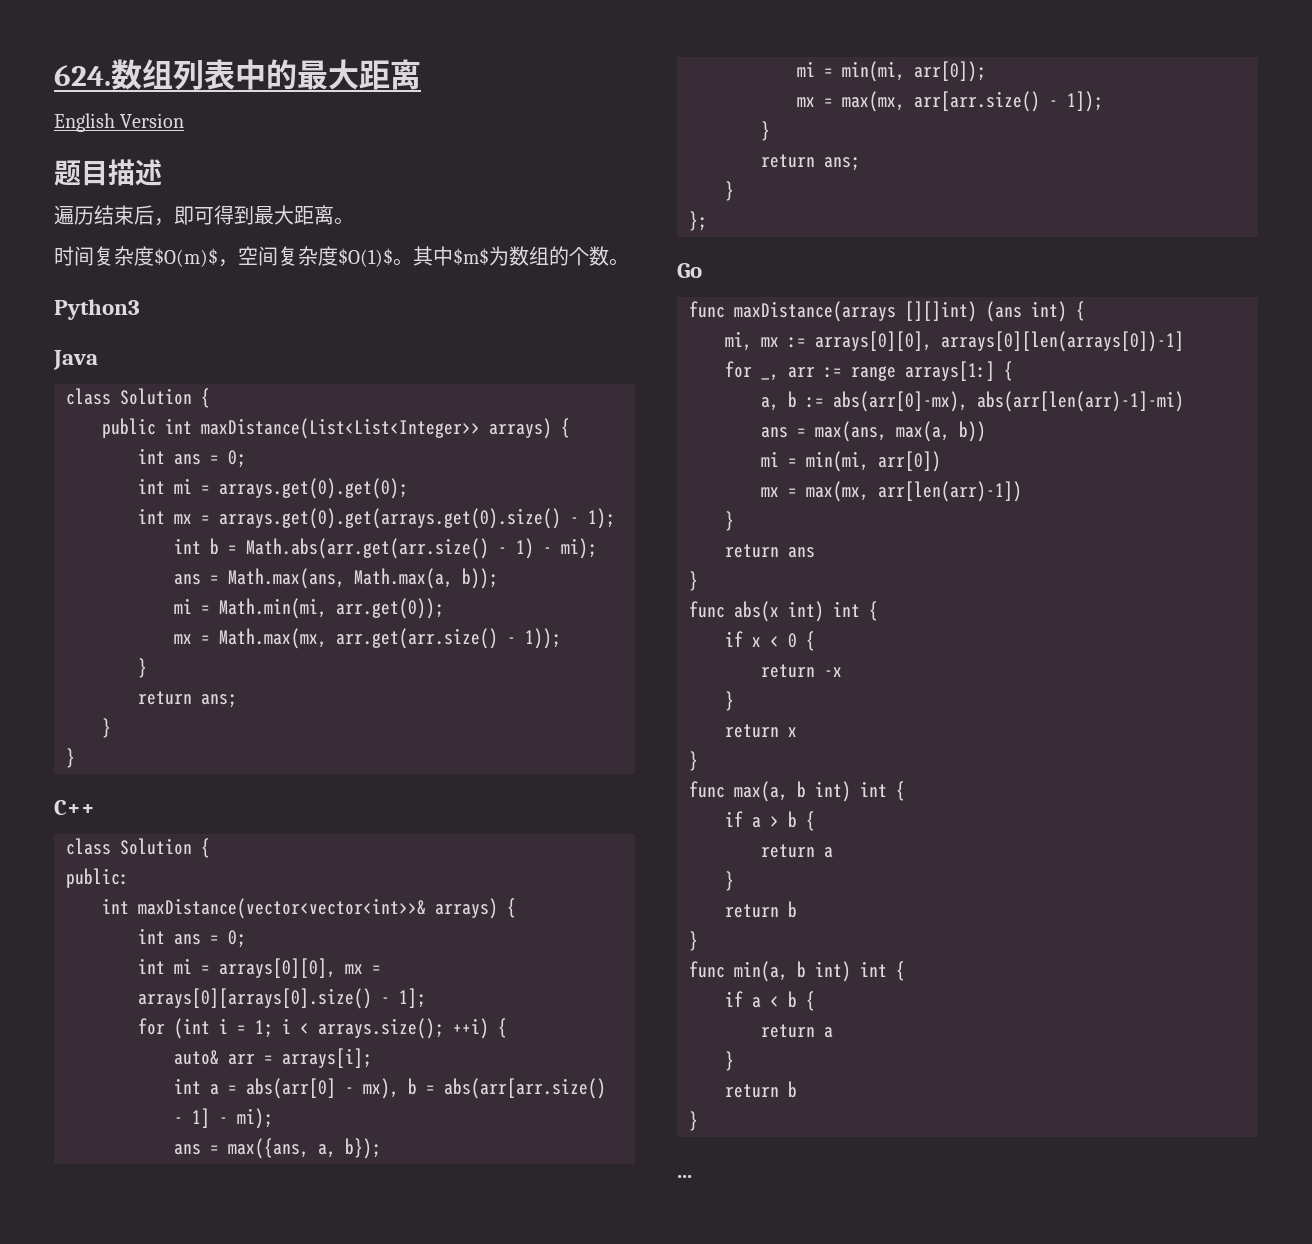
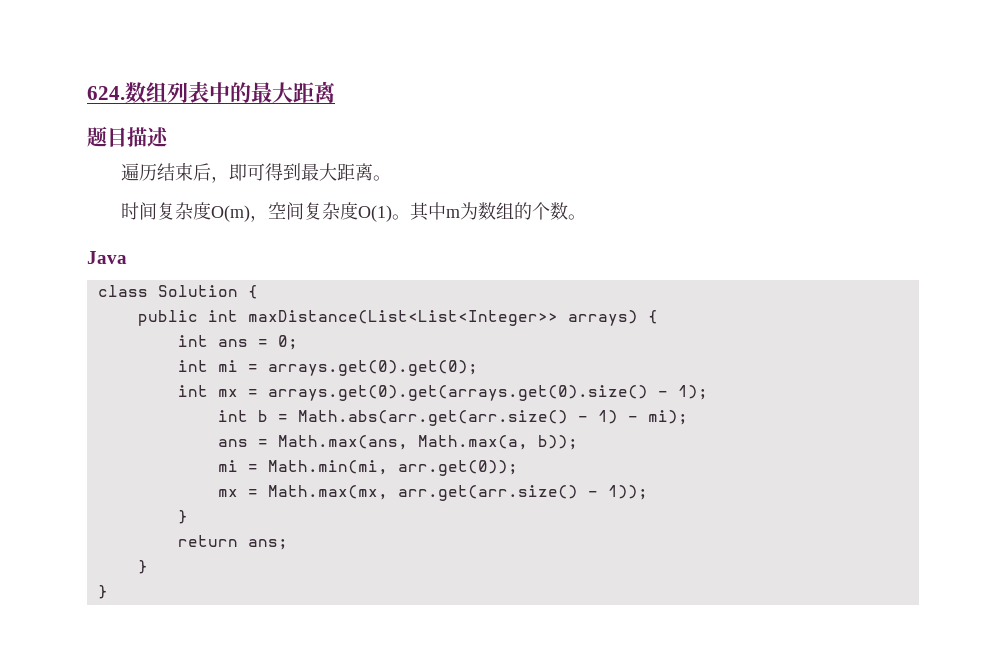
- English Version
- 时间复杂度$O(m)$，空间复杂度$O(1)$。其中$m$为数组的个数。
+ 时间复杂度O(m)，空间复杂度O(1)。其中m为数组的个数。
- Python3
- C++
- class Solution {
- public:
- int maxDistance(vector<vector<int>>& arrays) {
- int ans = 0;
- int mi = arrays[0][0], mx = arrays[0][arrays[0].size() - 1];
- for (int i = 1; i < arrays.size(); ++i) {
- auto& arr = arrays[i];
- int a = abs(arr[0] - mx), b = abs(arr[arr.size() - 1] - mi);
- ans = max({ans, a, b});
- mi = min(mi, arr[0]);
- mx = max(mx, arr[arr.size() - 1]);
- }
- return ans;
- }
- };
- Go
- func maxDistance(arrays [][]int) (ans int) {
- mi, mx := arrays[0][0], arrays[0][len(arrays[0])-1]
- for _, arr := range arrays[1:] {
- a, b := abs(arr[0]-mx), abs(arr[len(arr)-1]-mi)
- ans = max(ans, max(a, b))
- mi = min(mi, arr[0])
- mx = max(mx, arr[len(arr)-1])
- }
- return ans
- }
- func abs(x int) int {
- if x < 0 {
- return -x
- }
- return x
- }
- func max(a, b int) int {
- if a > b {
- return a
- }
- return b
- }
- func min(a, b int) int {
- if a < b {
- return a
- }
- return b
- }
- ...

